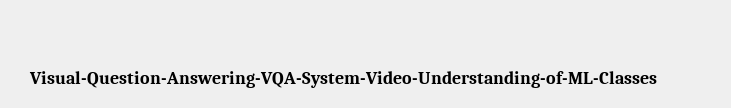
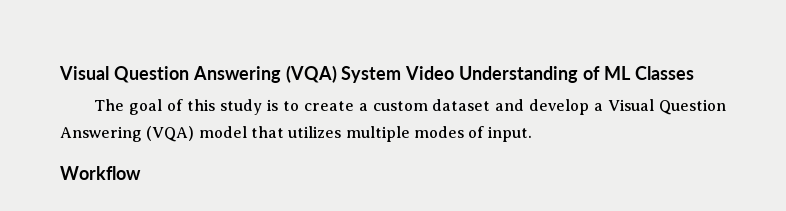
- Visual-Question-Answering-VQA-System-Video-Understanding-of-ML-Classes
+ Visual Question Answering (VQA) System Video Understanding of ML Classes
+ The goal of this study is to create a custom dataset and develop a Visual Question Answering (VQA) model that utilizes multiple modes of input.
+ Workflow

